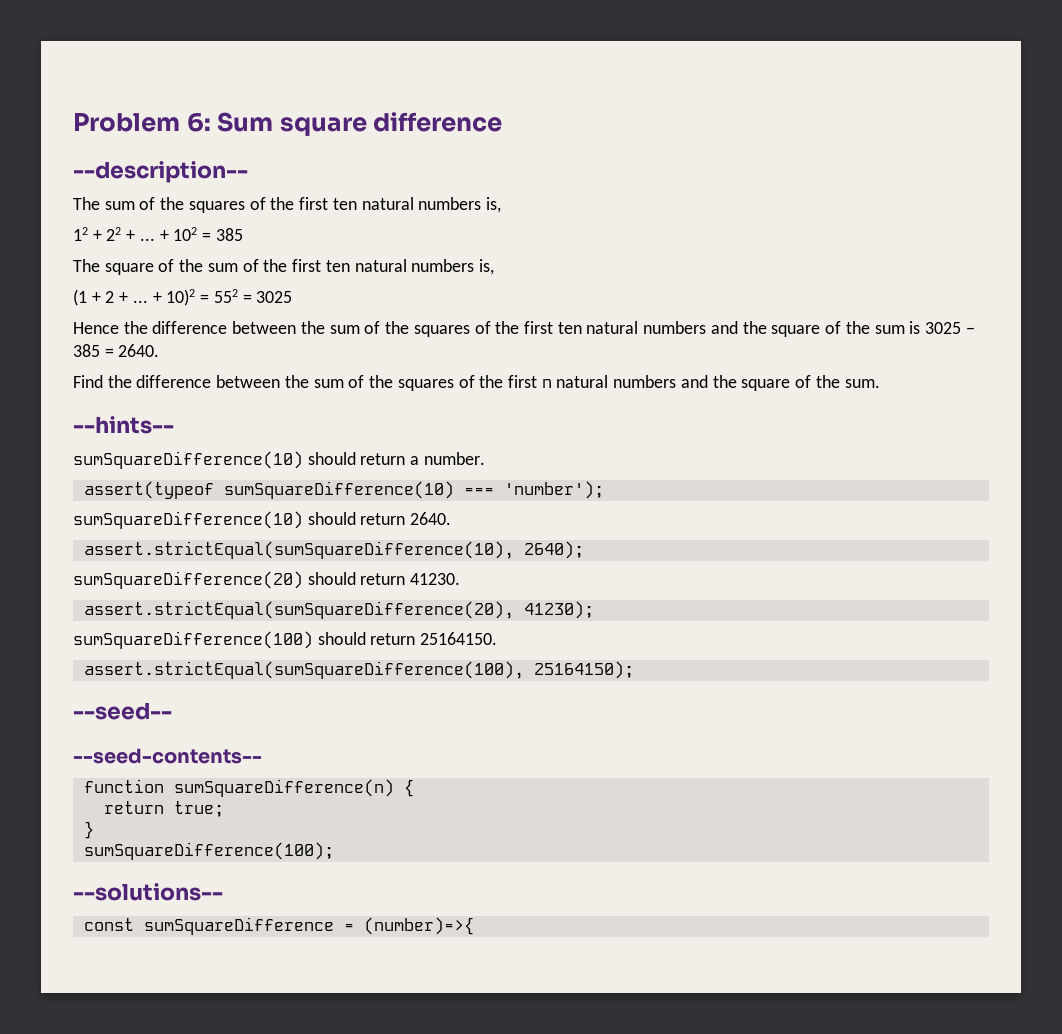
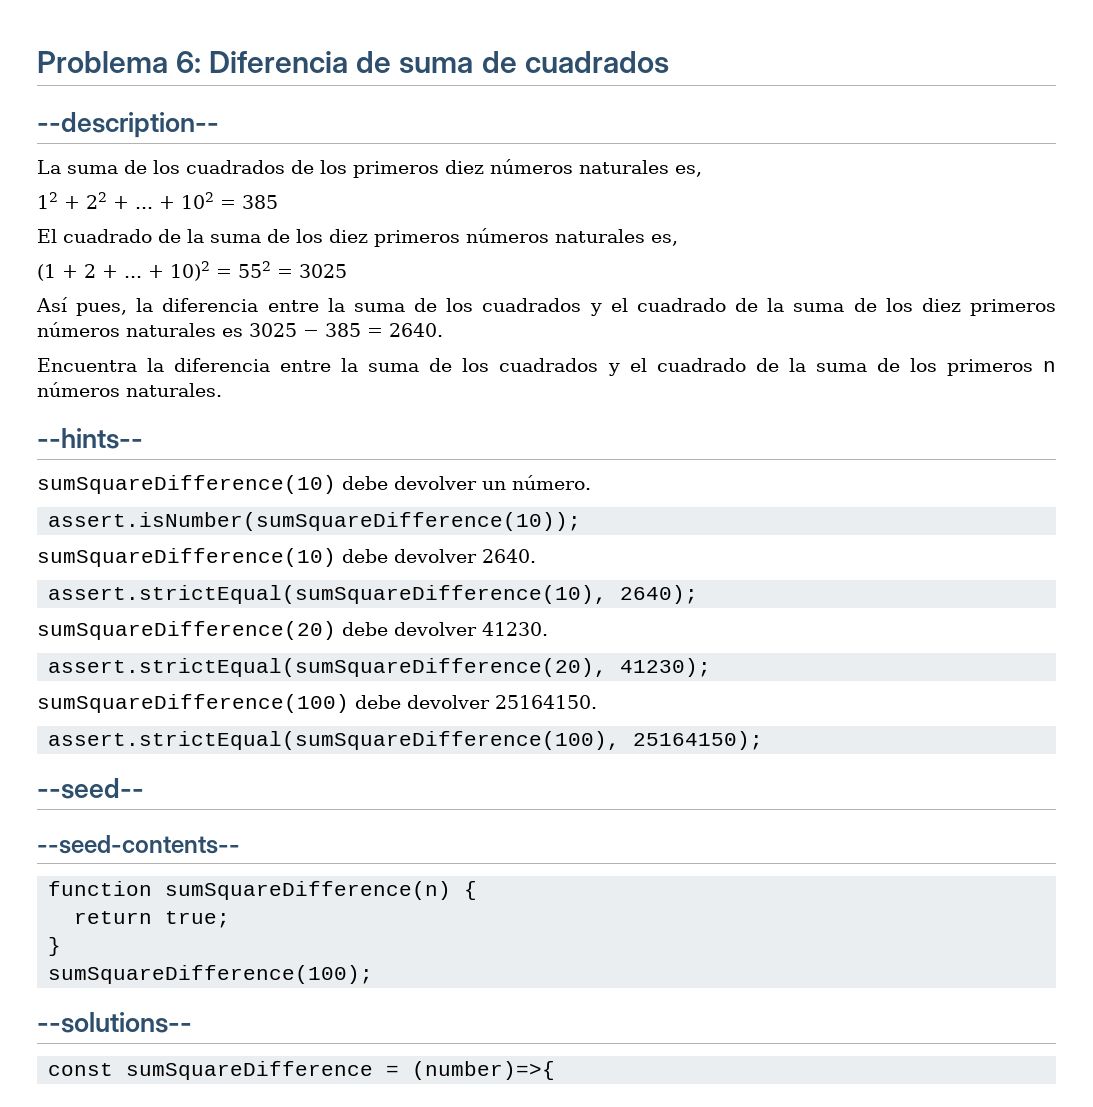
- Problem 6: Sum square difference
+ Problema 6: Diferencia de suma de cuadrados
  --description--
- The sum of the squares of the first ten natural numbers is,
+ La suma de los cuadrados de los primeros diez números naturales es,
- The square of the sum of the first ten natural numbers is,
+ El cuadrado de la suma de los diez primeros números naturales es,
- Hence the difference between the sum of the squares of the first ten natural numbers and the square of the sum is 3025 − 385 = 2640.
+ Así pues, la diferencia entre la suma de los cuadrados y el cuadrado de la suma de los diez primeros números naturales es 3025 − 385 = 2640.
- Find the difference between the sum of the squares of the first n natural numbers and the square of the sum.
+ Encuentra la diferencia entre la suma de los cuadrados y el cuadrado de la suma de los primeros n números naturales.
  --hints--
- sumSquareDifference(10) should return a number.
- assert(typeof sumSquareDifference(10) === 'number');
- sumSquareDifference(10) should return 2640.
+ sumSquareDifference(10) debe devolver un número.
+ assert.isNumber(sumSquareDifference(10));
+ sumSquareDifference(10) debe devolver 2640.
- sumSquareDifference(20) should return 41230.
+ sumSquareDifference(20) debe devolver 41230.
- sumSquareDifference(100) should return 25164150.
+ sumSquareDifference(100) debe devolver 25164150.

